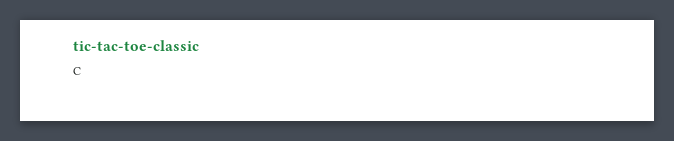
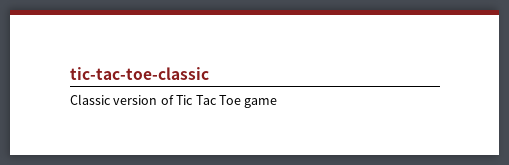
- C
+ Classic version of Tic Tac Toe game

